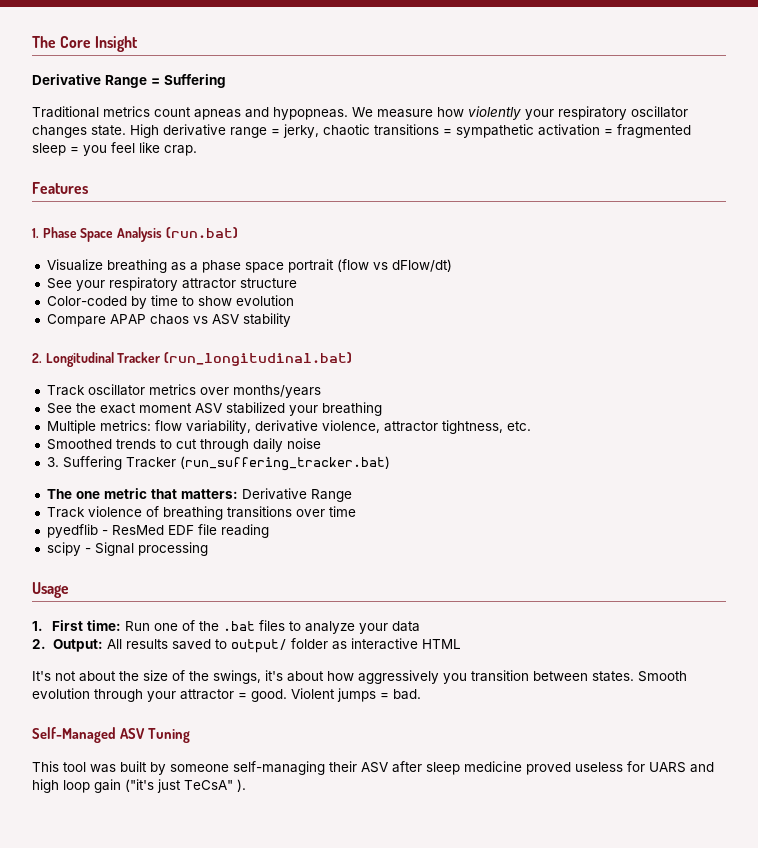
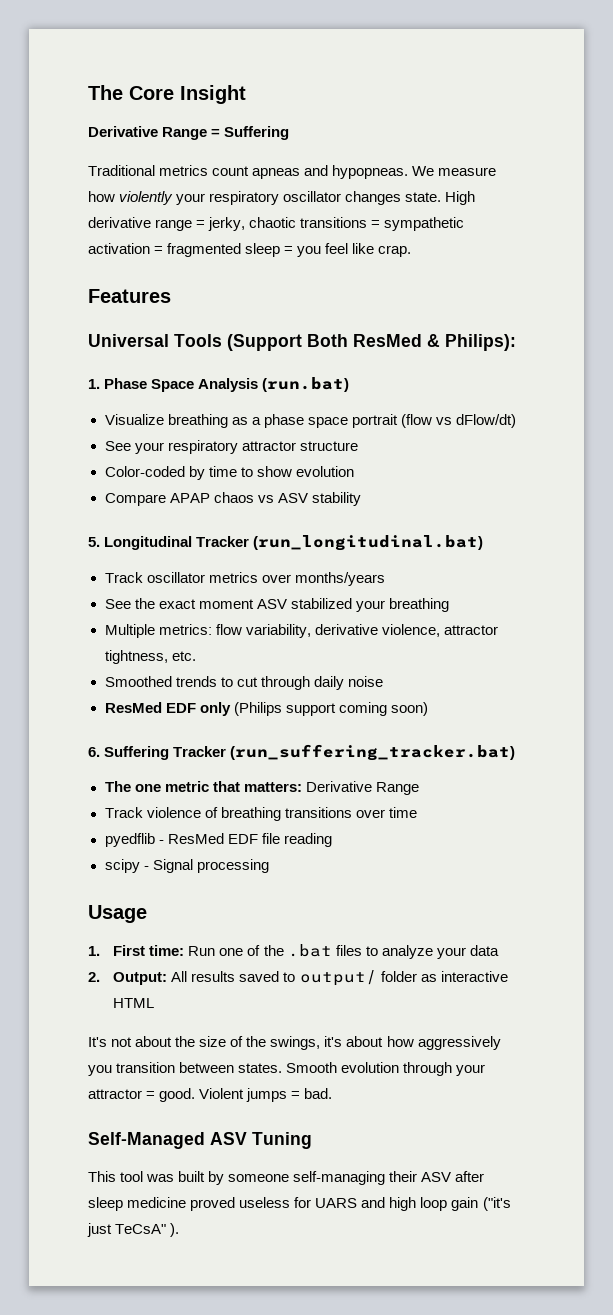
+ Universal Tools (Support Both ResMed & Philips):
- 2. Longitudinal Tracker (run_longitudinal.bat)
+ 5. Longitudinal Tracker (run_longitudinal.bat)
- 3. Suffering Tracker (run_suffering_tracker.bat)
+ ResMed EDF only (Philips support coming soon)
+ 6. Suffering Tracker (run_suffering_tracker.bat)

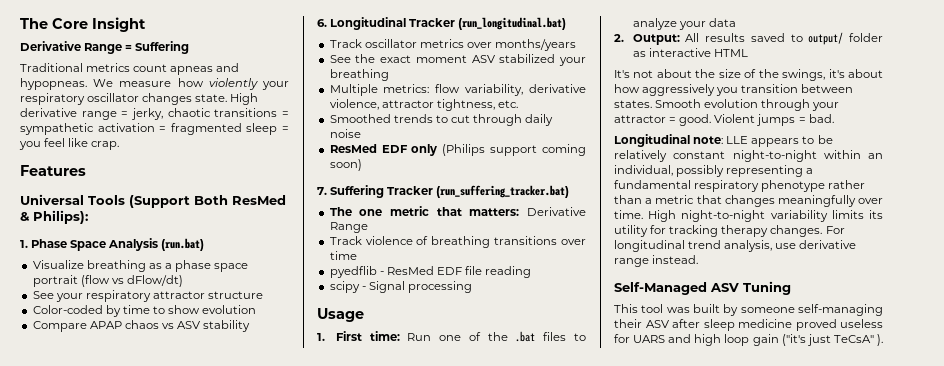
- 5. Longitudinal Tracker (run_longitudinal.bat)
+ 6. Longitudinal Tracker (run_longitudinal.bat)
- 6. Suffering Tracker (run_suffering_tracker.bat)
+ 7. Suffering Tracker (run_suffering_tracker.bat)
+ Longitudinal note: LLE appears to be relatively constant night-to-night within an individual, possibly representing a fundamental respiratory phenotype rather than a metric that changes meaningfully over time. High night-to-night variability limits its utility for tracking therapy changes. For longitudinal trend analysis, use derivative range instead.

